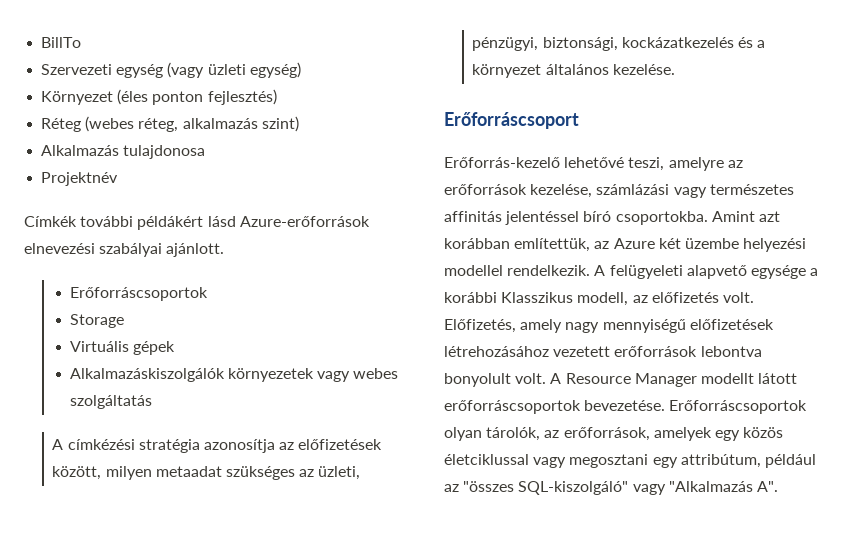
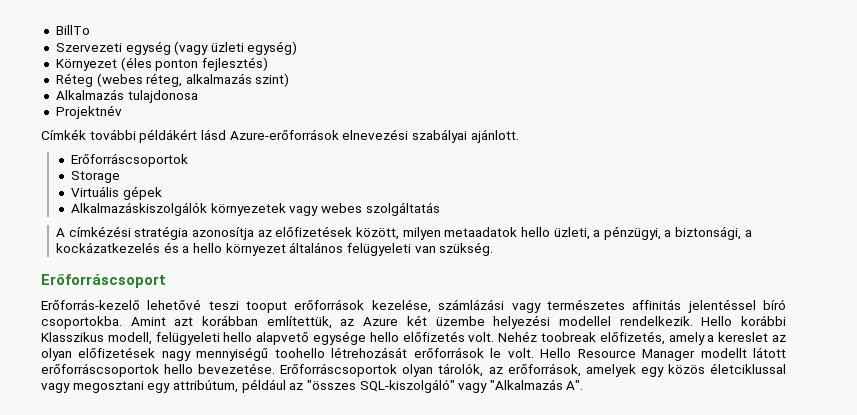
- A címkézési stratégia azonosítja az előfizetések között, milyen metaadat szükséges az üzleti, pénzügyi, biztonsági, kockázatkezelés és a környezet általános kezelése.
+ A címkézési stratégia azonosítja az előfizetések között, milyen metaadatok hello üzleti, a pénzügyi, a biztonsági, a kockázatkezelés és a hello környezet általános felügyeleti van szükség.
- Erőforrás-kezelő lehetővé teszi, amelyre az erőforrások kezelése, számlázási vagy természetes affinitás jelentéssel bíró csoportokba.
+ Erőforrás-kezelő lehetővé teszi tooput erőforrások kezelése, számlázási vagy természetes affinitás jelentéssel bíró csoportokba.
- A felügyeleti alapvető egysége a korábbi Klasszikus modell, az előfizetés volt. Előfizetés, amely nagy mennyiségű előfizetések létrehozásához vezetett erőforrások lebontva bonyolult volt. A Resource Manager modellt látott erőforráscsoportok bevezetése.
+ Hello korábbi Klasszikus modell, felügyeleti hello alapvető egysége hello előfizetés volt. Nehéz toobreak előfizetés, amely a kereslet az olyan előfizetések nagy mennyiségű toohello létrehozását erőforrások le volt. Hello Resource Manager modellt látott erőforráscsoportok hello bevezetése.

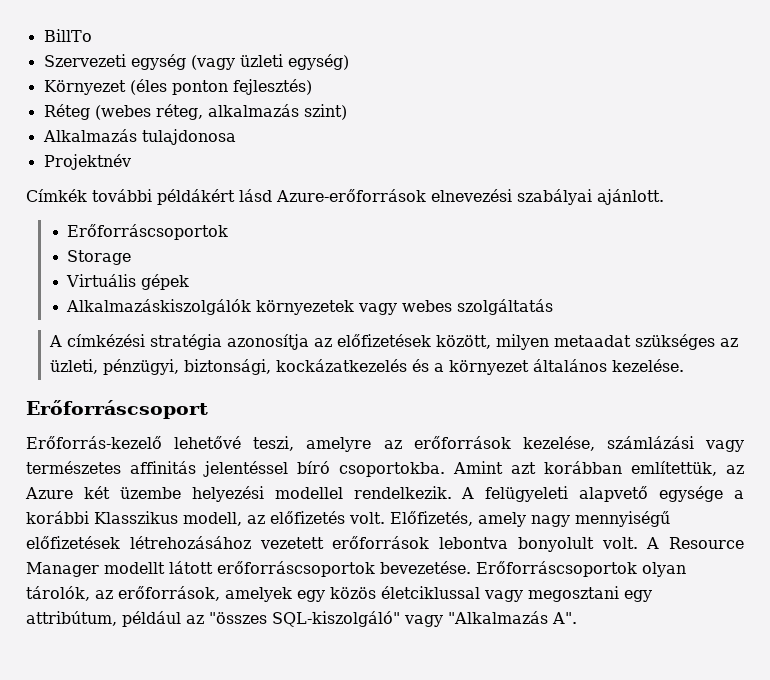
- A címkézési stratégia azonosítja az előfizetések között, milyen metaadatok hello üzleti, a pénzügyi, a biztonsági, a kockázatkezelés és a hello környezet általános felügyeleti van szükség.
+ A címkézési stratégia azonosítja az előfizetések között, milyen metaadat szükséges az üzleti, pénzügyi, biztonsági, kockázatkezelés és a környezet általános kezelése.
- Erőforrás-kezelő lehetővé teszi tooput erőforrások kezelése, számlázási vagy természetes affinitás jelentéssel bíró csoportokba.
+ Erőforrás-kezelő lehetővé teszi, amelyre az erőforrások kezelése, számlázási vagy természetes affinitás jelentéssel bíró csoportokba.
- Hello korábbi Klasszikus modell, felügyeleti hello alapvető egysége hello előfizetés volt. Nehéz toobreak előfizetés, amely a kereslet az olyan előfizetések nagy mennyiségű toohello létrehozását erőforrások le volt. Hello Resource Manager modellt látott erőforráscsoportok hello bevezetése.
+ A felügyeleti alapvető egysége a korábbi Klasszikus modell, az előfizetés volt. Előfizetés, amely nagy mennyiségű előfizetések létrehozásához vezetett erőforrások lebontva bonyolult volt. A Resource Manager modellt látott erőforráscsoportok bevezetése.

